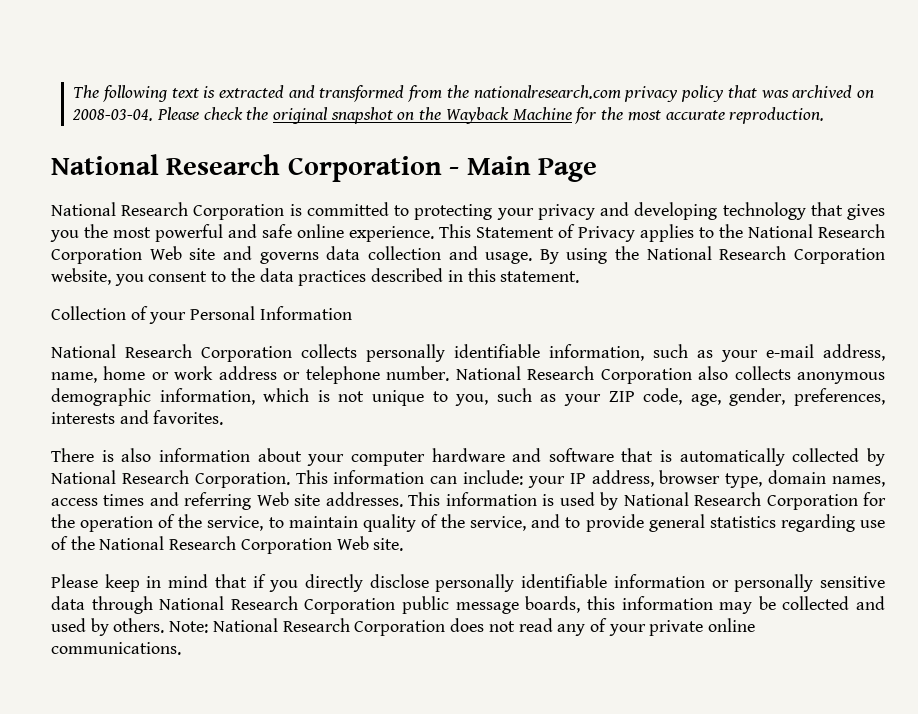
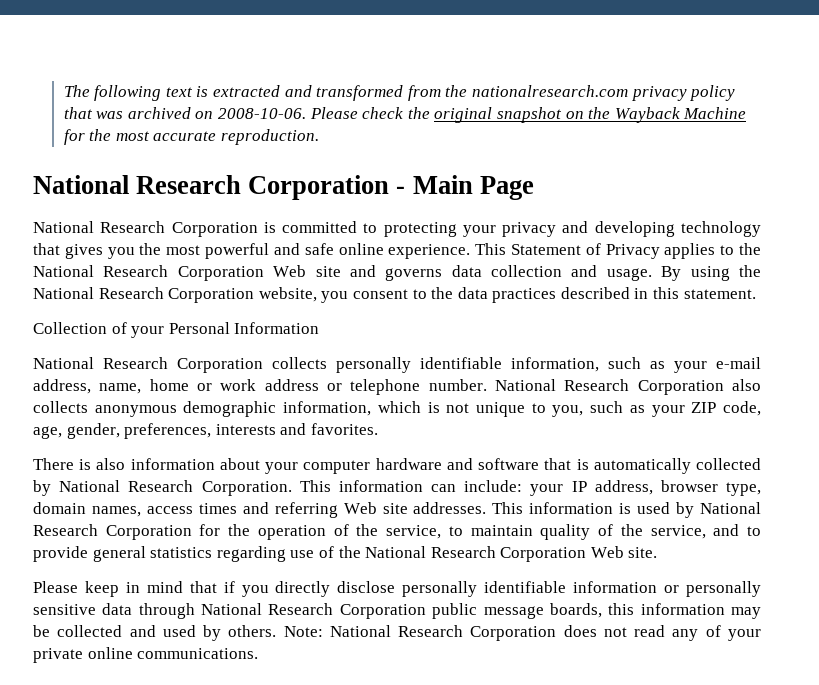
- The following text is extracted and transformed from the nationalresearch.com privacy policy that was archived on 2008-03-04.
+ The following text is extracted and transformed from the nationalresearch.com privacy policy that was archived on 2008-10-06.

